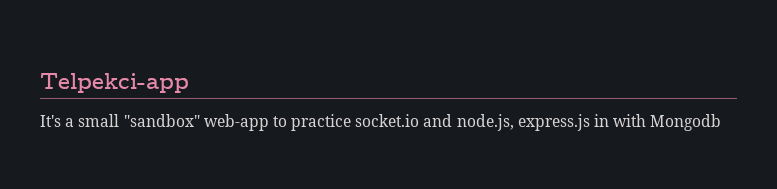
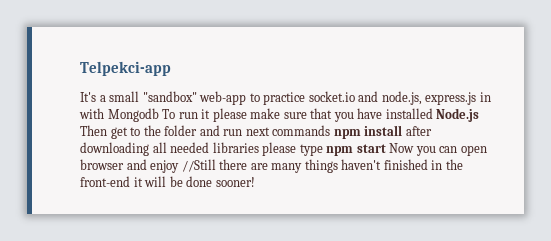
- It's a small "sandbox" web-app to practice socket.io and node.js, express.js in with Mongodb
+ It's a small "sandbox" web-app to practice socket.io and node.js, express.js in with Mongodb To run it please make sure that you have installed Node.js Then get to the folder and run next commands npm install after downloading all needed libraries please type npm start Now you can open browser and enjoy //Still there are many things haven't finished in the front-end it will be done sooner!

